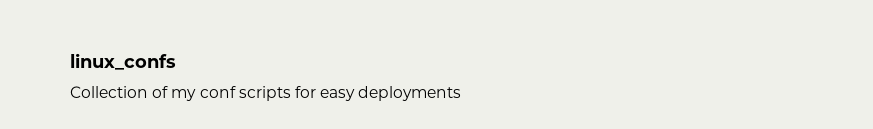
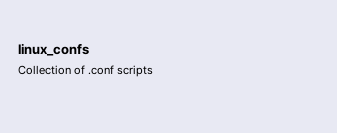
- Collection of my conf scripts for easy deployments
+ Collection of .conf scripts

